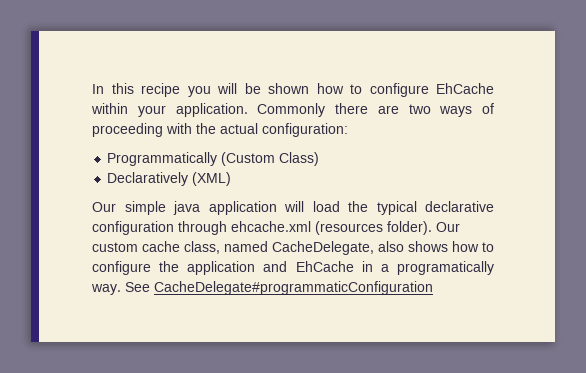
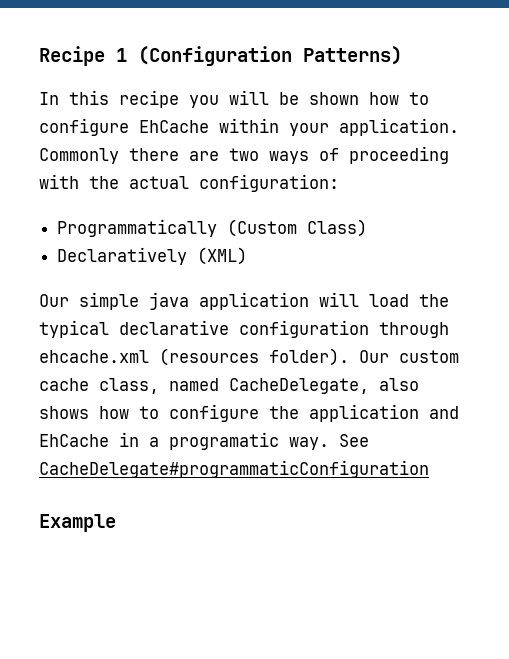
+ Recipe 1 (Configuration Patterns)
- Our custom cache class, named CacheDelegate, also shows how to configure the application and EhCache in a programatically way.
+ Our custom cache class, named CacheDelegate, also shows how to configure the application and EhCache in a programatic way.
+ Example

